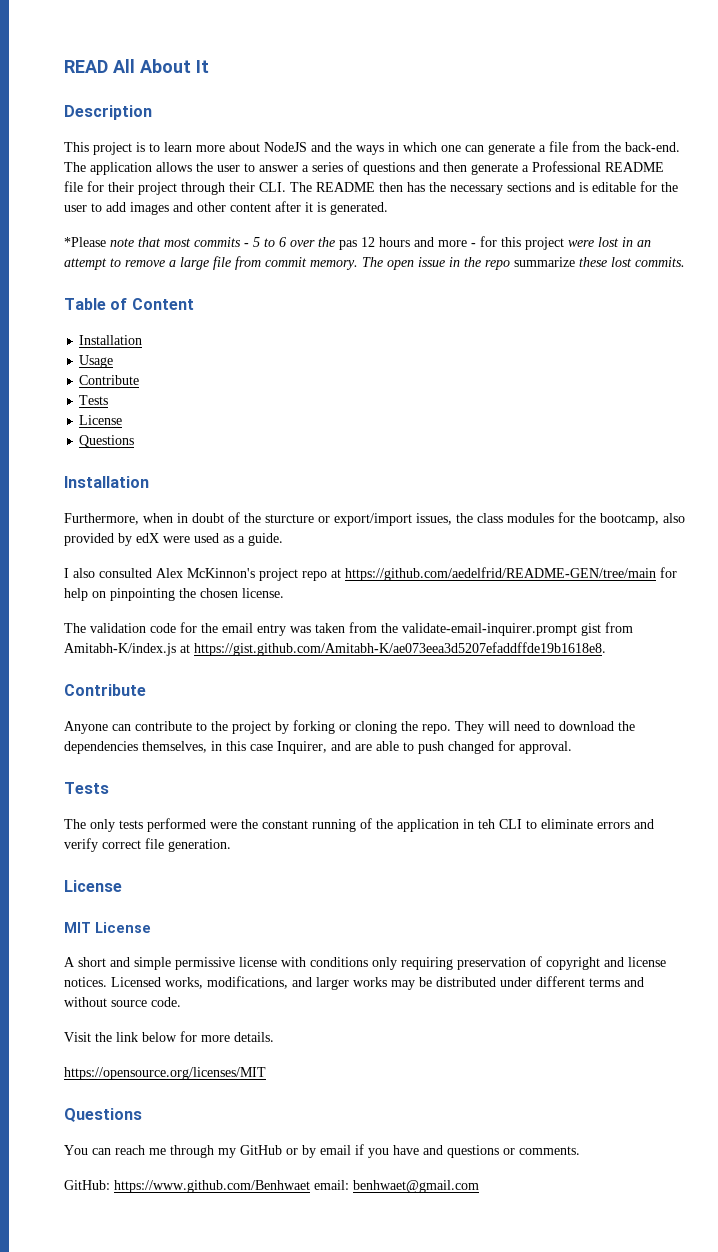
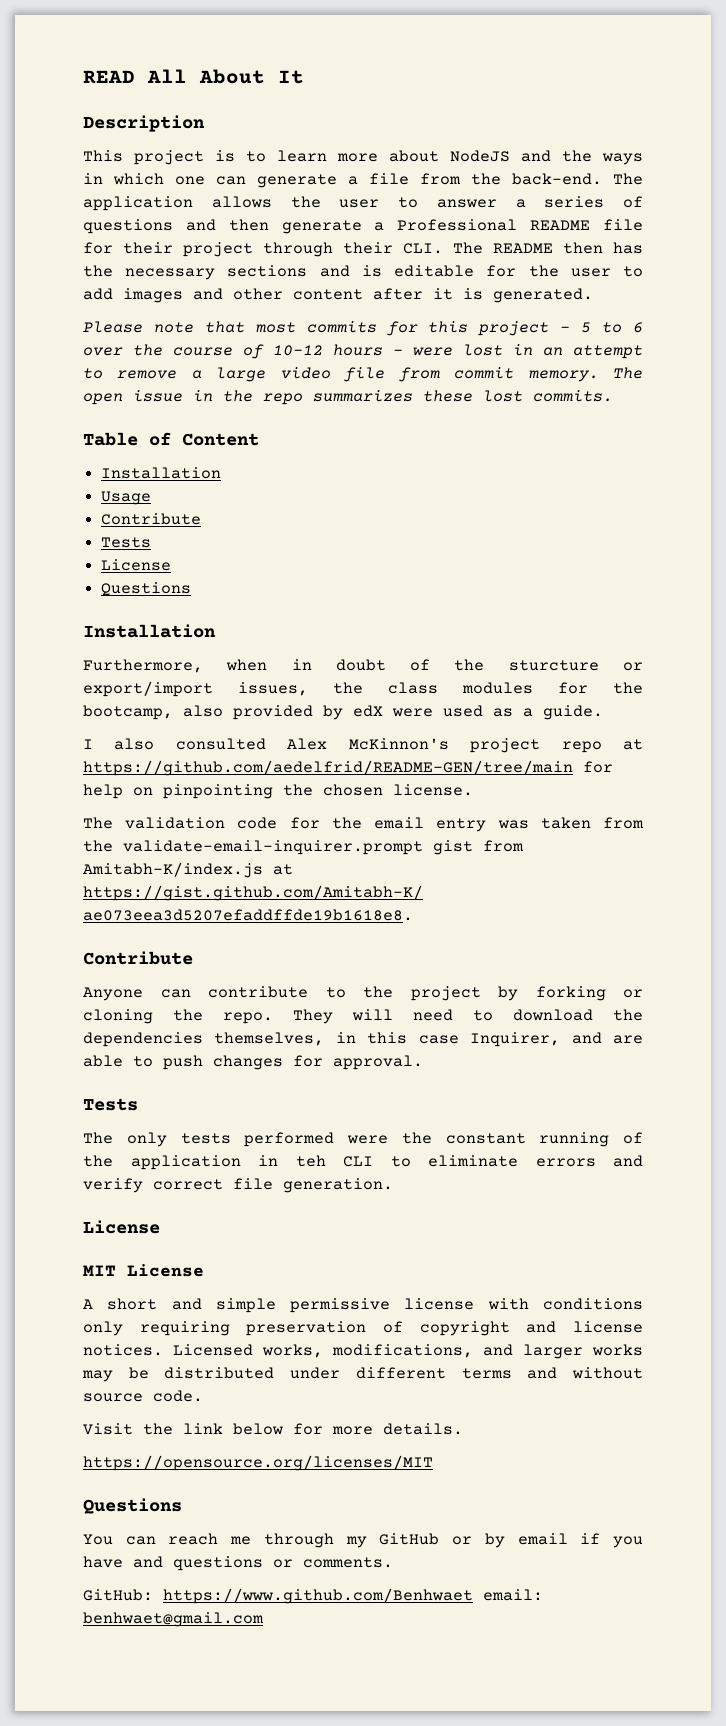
- *Please note that most commits - 5 to 6 over the pas 12 hours and more - for this project were lost in an attempt to remove a large file from commit memory.
+ Please note that most commits for this project - 5 to 6 over the course of 10-12 hours - were lost in an attempt to remove a large video file from commit memory.
- The open issue in the repo summarize these lost commits.
+ The open issue in the repo summarizes these lost commits.
- They will need to download the dependencies themselves, in this case Inquirer, and are able to push changed for approval.
+ They will need to download the dependencies themselves, in this case Inquirer, and are able to push changes for approval.

